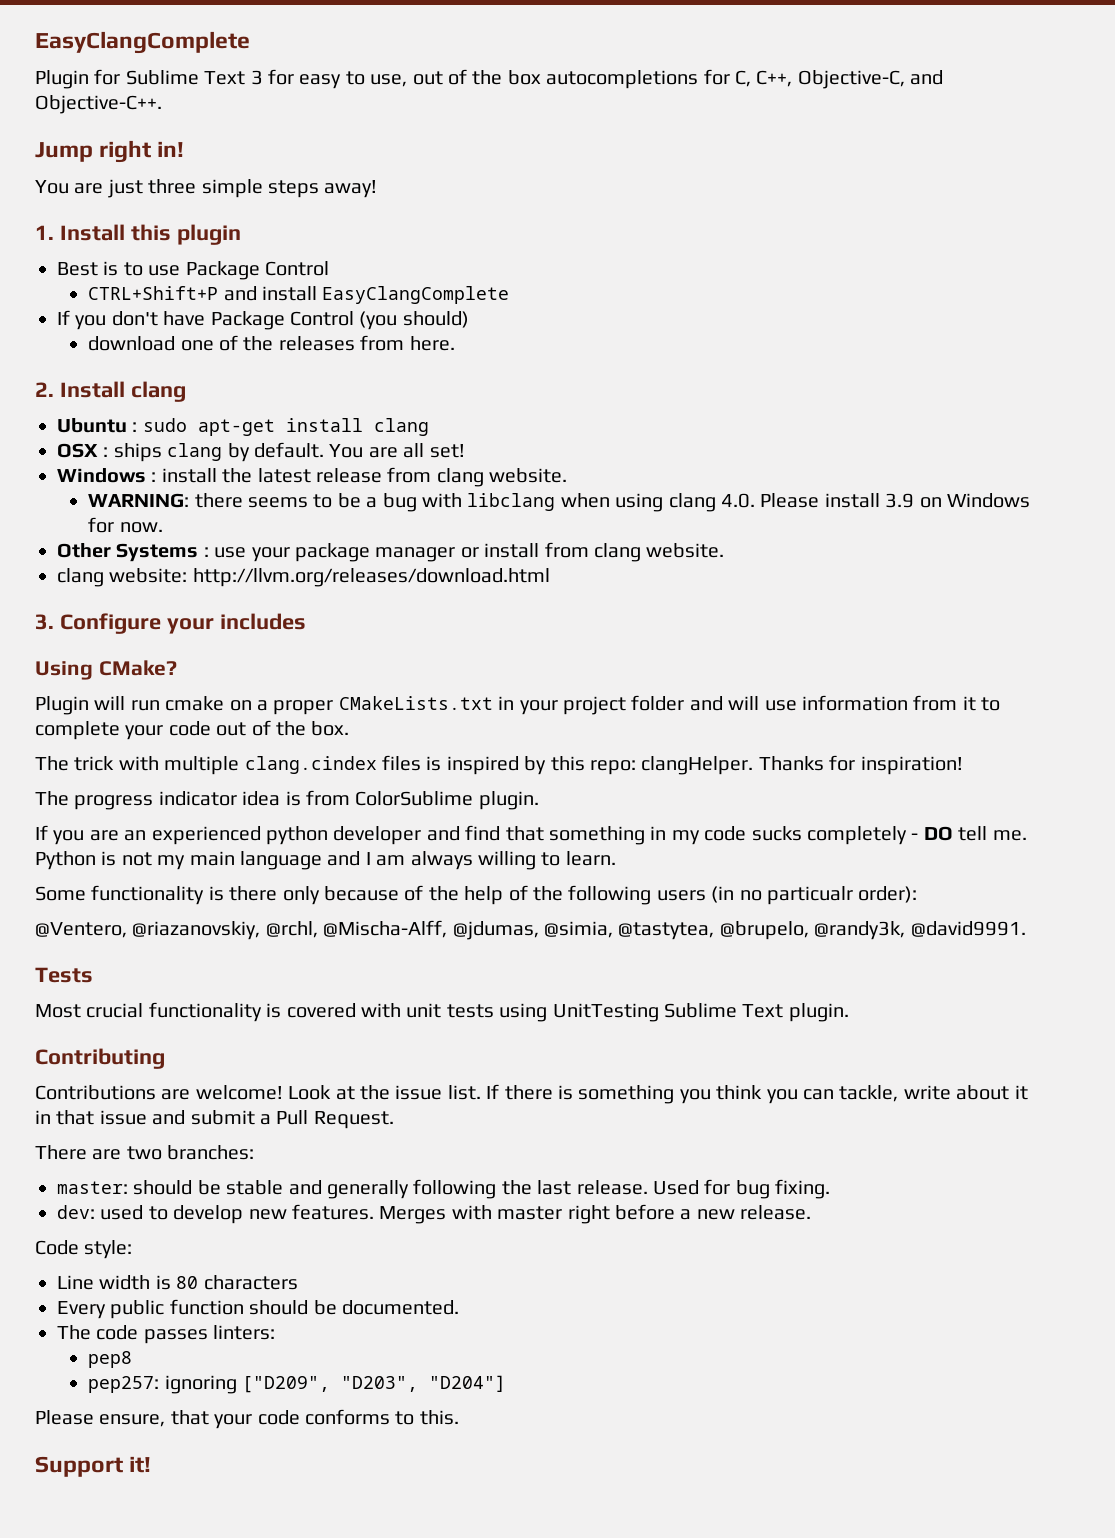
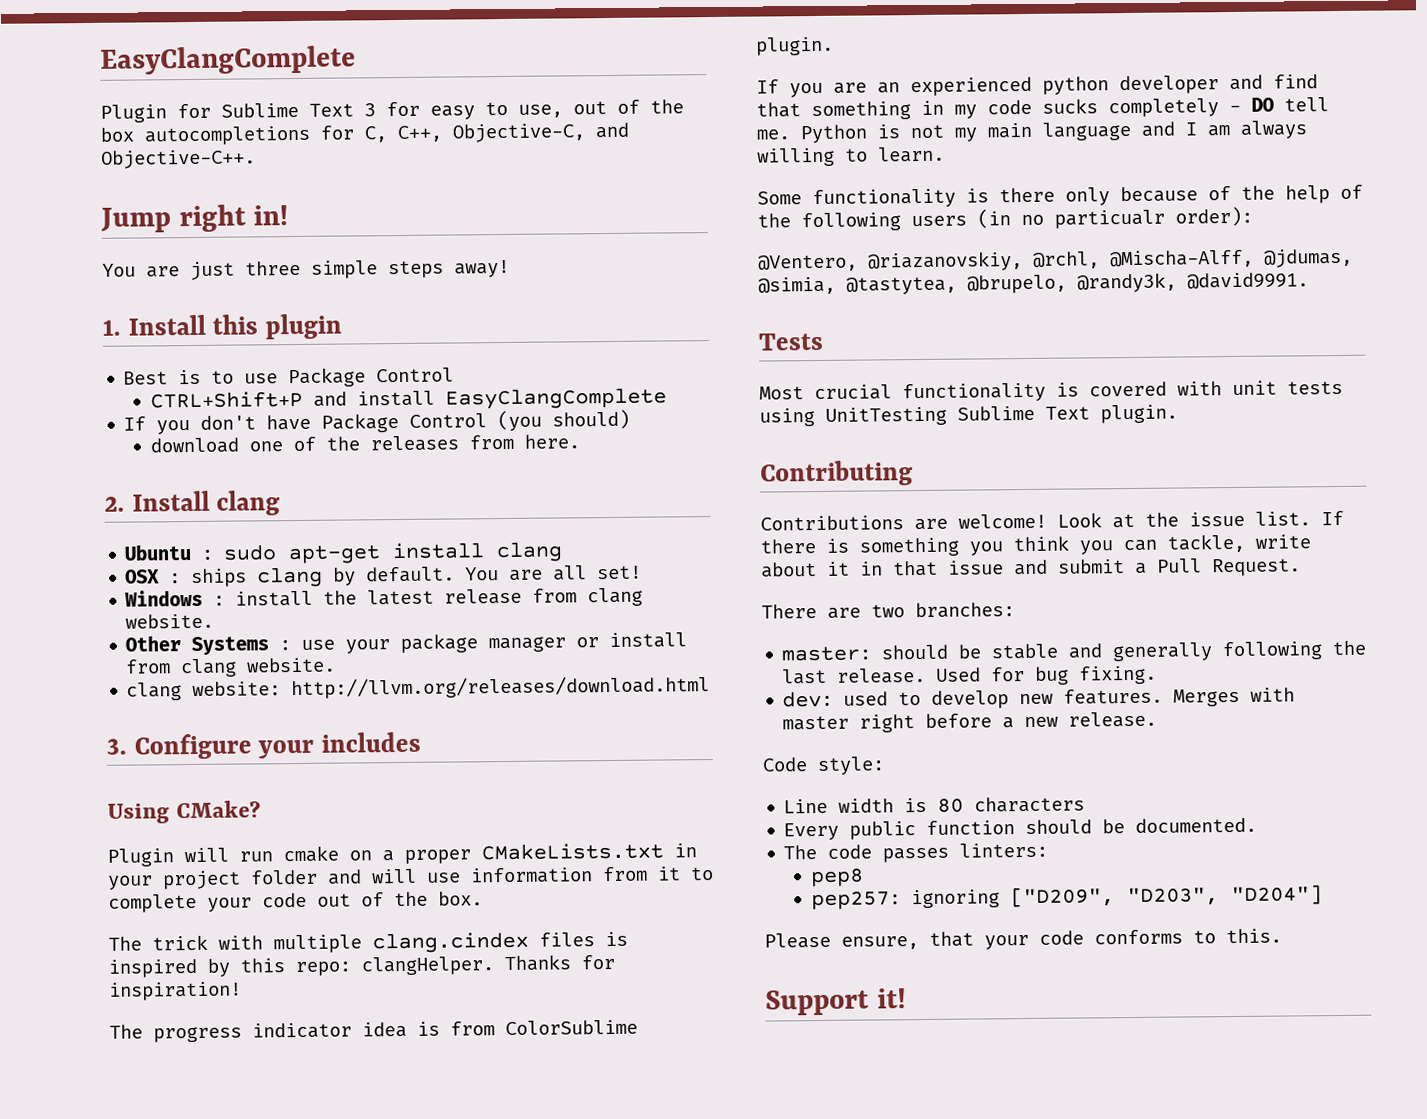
- WARNING: there seems to be a bug with libclang when using clang 4.0. Please install 3.9 on Windows for now.

